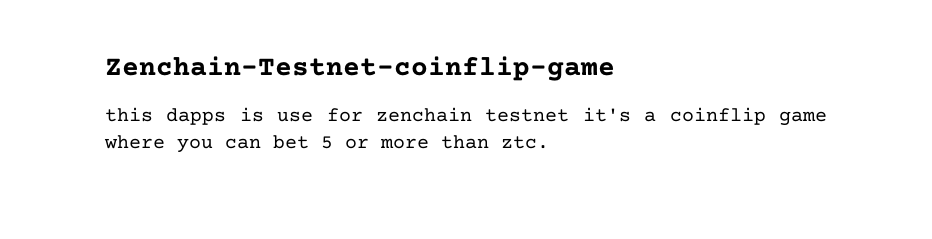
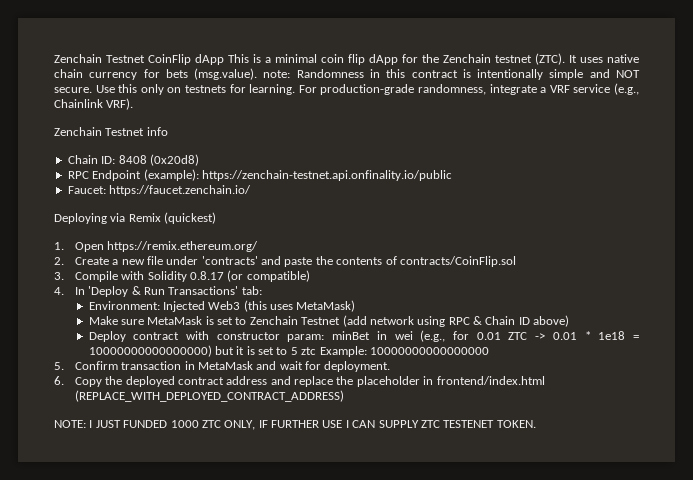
- Zenchain-Testnet-coinflip-game
- this dapps is use for zenchain testnet it's a coinflip game where you can bet 5 or more than ztc.
+ Zenchain Testnet CoinFlip dApp This is a minimal coin flip dApp for the Zenchain testnet (ZTC). It uses native chain currency for bets (msg.value). note: Randomness in this contract is intentionally simple and NOT secure. Use this only on testnets for learning. For production-grade randomness, integrate a VRF service (e.g., Chainlink VRF).
+ Zenchain Testnet info
+ Chain ID: 8408 (0x20d8)
+ RPC Endpoint (example): https://zenchain-testnet.api.onfinality.io/public
+ Faucet: https://faucet.zenchain.io/
+ Deploying via Remix (quickest)
+ 1. Open https://remix.ethereum.org/
+ 2. Create a new file under 'contracts' and paste the contents of contracts/CoinFlip.sol
+ 3. Compile with Solidity 0.8.17 (or compatible)
+ 4. In 'Deploy & Run Transactions' tab:
+ Environment: Injected Web3 (this uses MetaMask)
+ Make sure MetaMask is set to Zenchain Testnet (add network using RPC & Chain ID above)
+ Deploy contract with constructor param: minBet in wei (e.g., for 0.01 ZTC -> 0.01 * 1e18 = 10000000000000000) but it is set to 5 ztc Example: 10000000000000000
+ 5. Confirm transaction in MetaMask and wait for deployment.
+ 6. Copy the deployed contract address and replace the placeholder in frontend/index.html (REPLACE_WITH_DEPLOYED_CONTRACT_ADDRESS)
+ NOTE: I JUST FUNDED 1000 ZTC ONLY, IF FURTHER USE I CAN SUPPLY ZTC TESTENET TOKEN.

